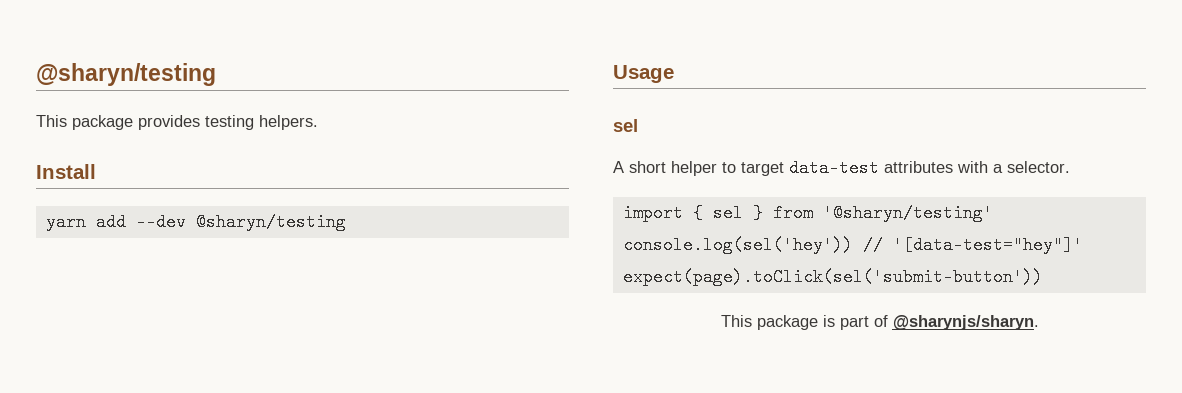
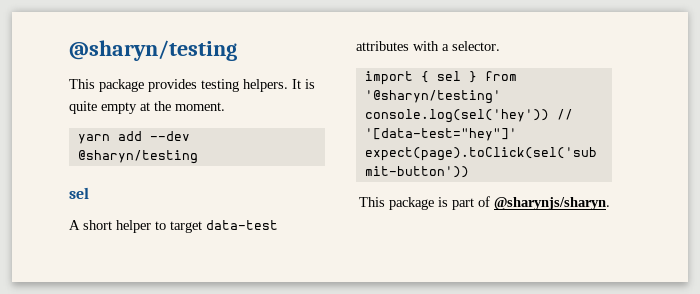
- This package provides testing helpers.
- Install
+ This package provides testing helpers. It is quite empty at the moment.
- Usage

